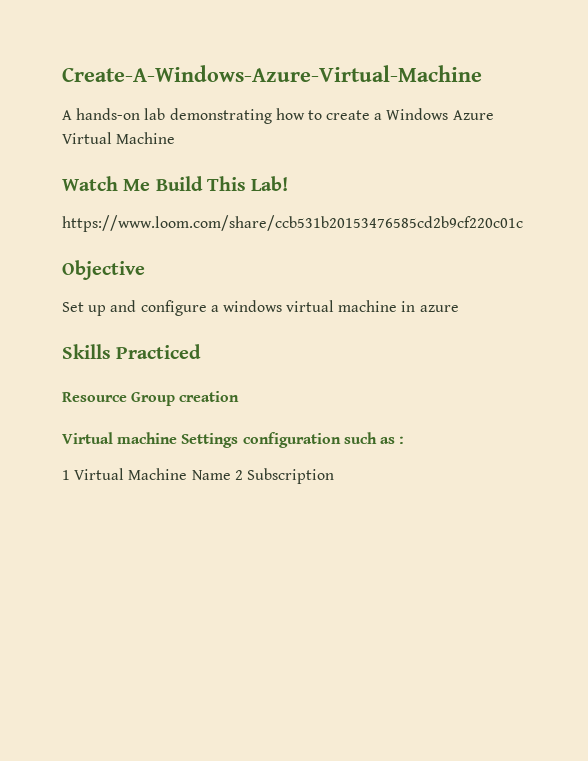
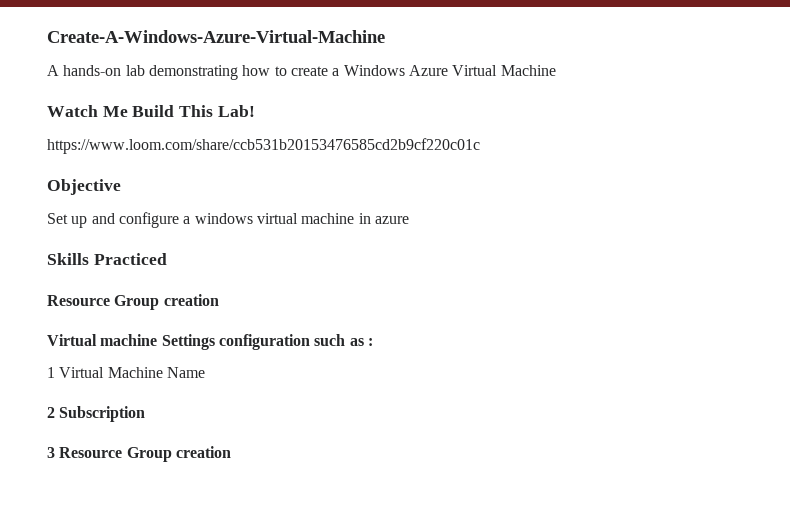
- 1 Virtual Machine Name 2 Subscription
+ 1 Virtual Machine Name
+ 2 Subscription
+ 3 Resource Group creation

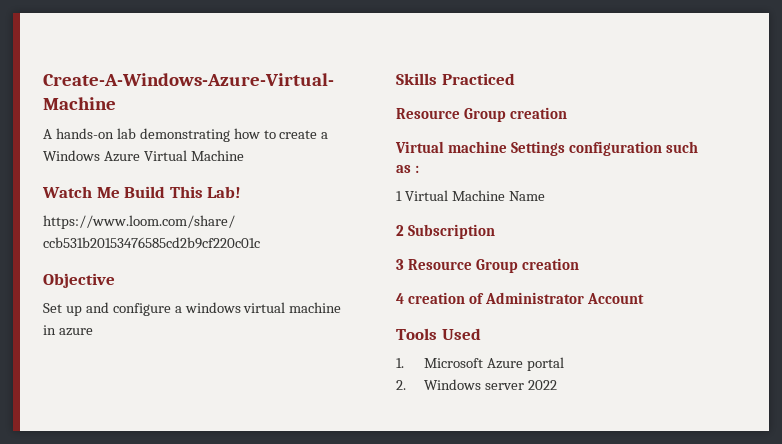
+ 4 creation of Administrator Account
+ Tools Used
+ 1. Microsoft Azure portal
+ 2. Windows server 2022

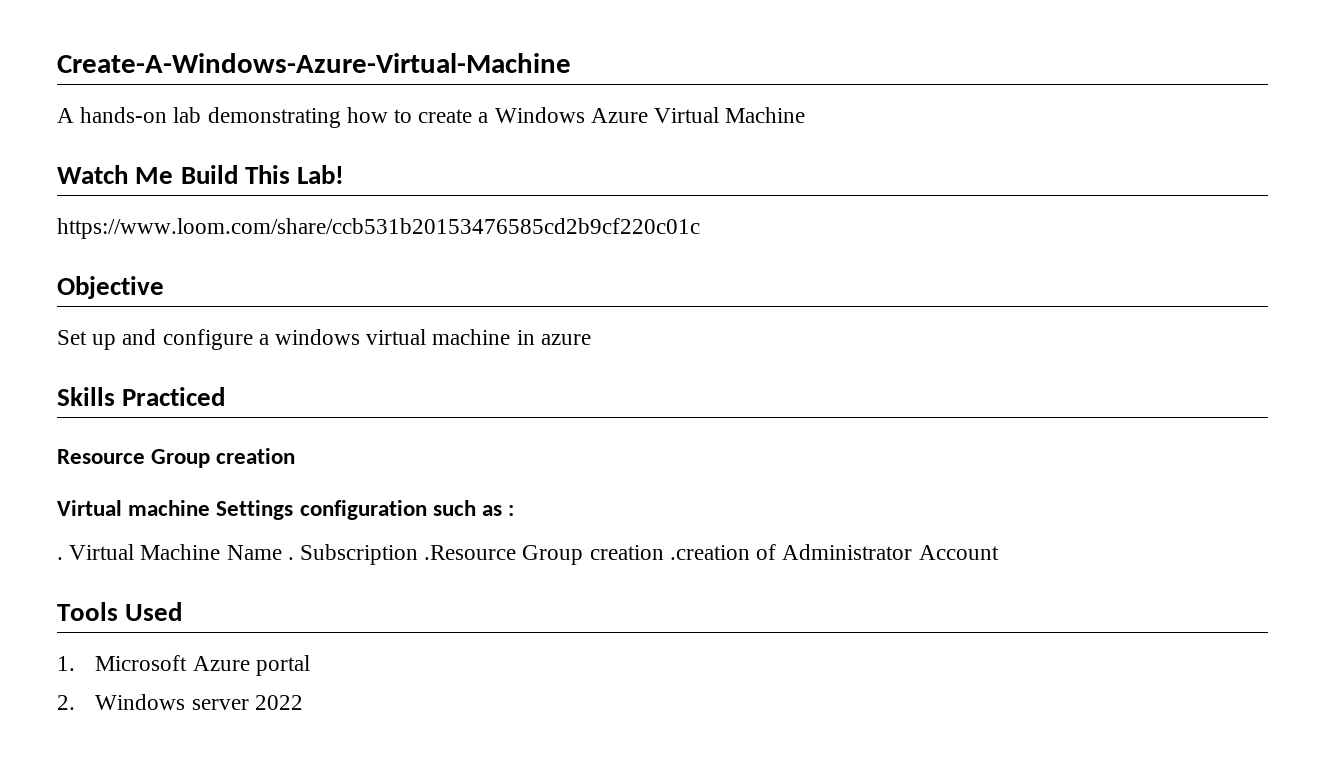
- 1 Virtual Machine Name
- 2 Subscription
- 3 Resource Group creation
- 4 creation of Administrator Account
+ . Virtual Machine Name . Subscription .Resource Group creation .creation of Administrator Account

